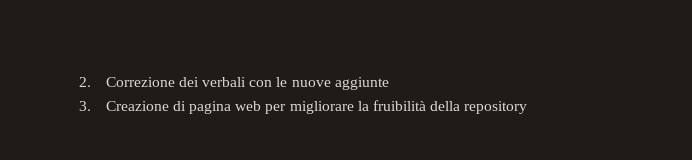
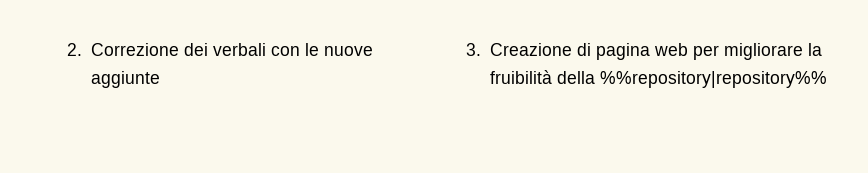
- 3. Creazione di pagina web per migliorare la fruibilità della repository
+ 3. Creazione di pagina web per migliorare la fruibilità della %%repository|repository%%

